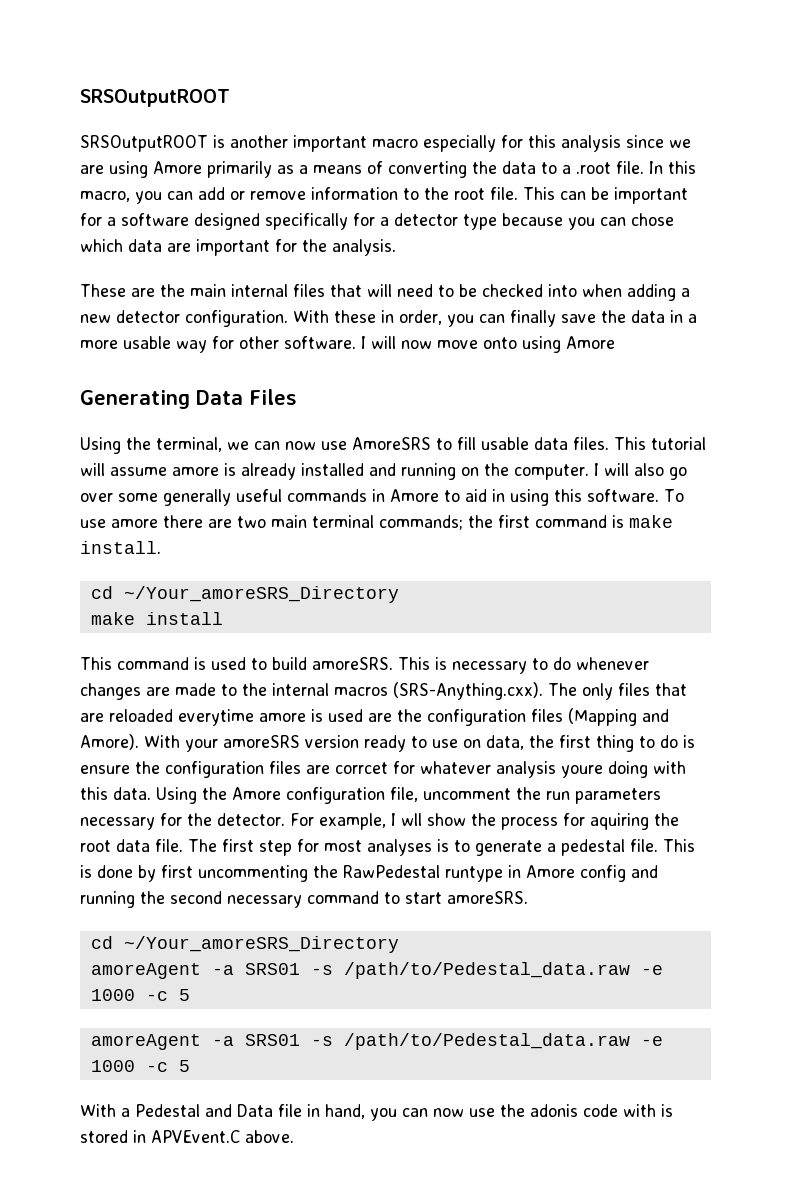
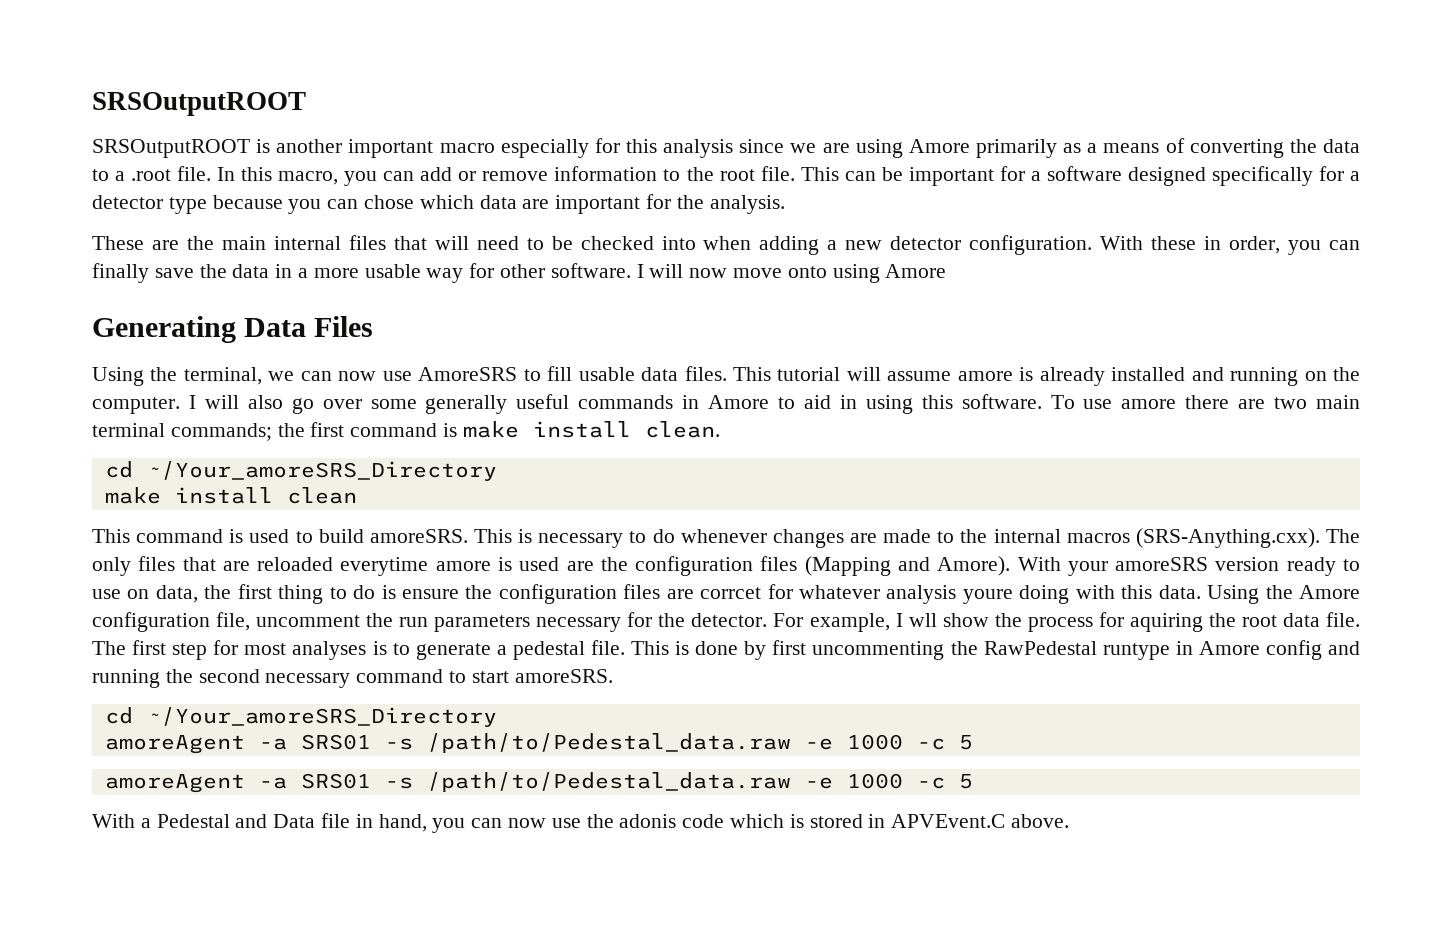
- To use amore there are two main terminal commands; the first command is make install.
+ To use amore there are two main terminal commands; the first command is make install clean.
- make install
+ make install clean
- With a Pedestal and Data file in hand, you can now use the adonis code with is stored in APVEvent.C above.
+ With a Pedestal and Data file in hand, you can now use the adonis code which is stored in APVEvent.C above.

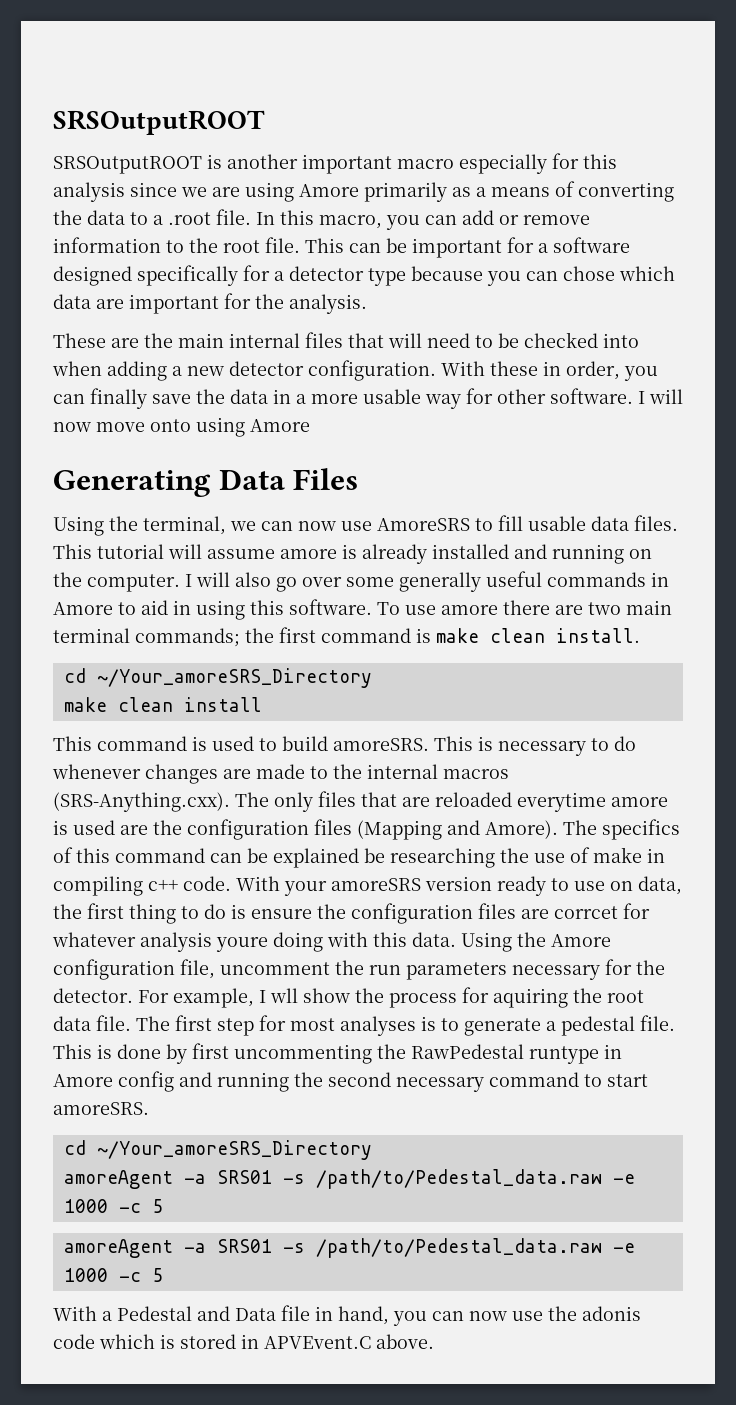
- To use amore there are two main terminal commands; the first command is make install clean.
+ To use amore there are two main terminal commands; the first command is make clean install.
- make install clean
+ make clean install
+ The specifics of this command can be explained be researching the use of make in compiling c++ code.

